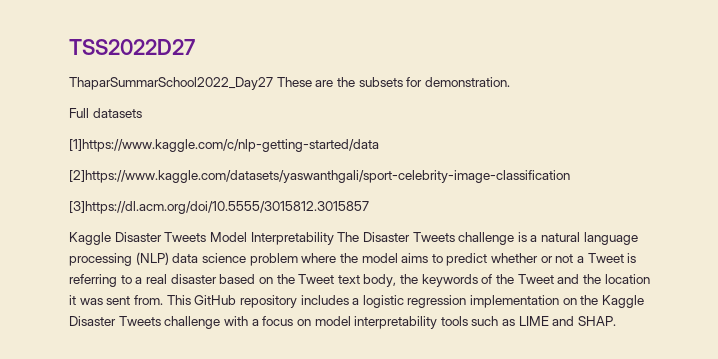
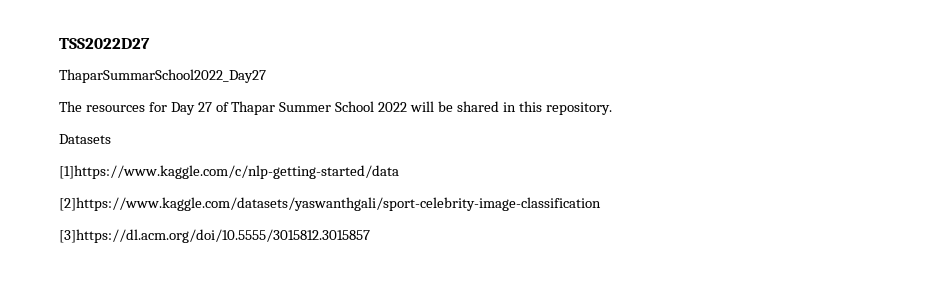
- ThaparSummarSchool2022_Day27 These are the subsets for demonstration.
- Full datasets
+ ThaparSummarSchool2022_Day27
+ The resources for Day 27 of Thapar Summer School 2022 will be shared in this repository.
+ Datasets
  [1]https://www.kaggle.com/c/nlp-getting-started/data
  [2]https://www.kaggle.com/datasets/yaswanthgali/sport-celebrity-image-classification
  [3]https://dl.acm.org/doi/10.5555/3015812.3015857
- Kaggle Disaster Tweets Model Interpretability The Disaster Tweets challenge is a natural language processing (NLP) data science problem where the model aims to predict whether or not a Tweet is referring to a real disaster based on the Tweet text body, the keywords of the Tweet and the location it was sent from. This GitHub repository includes a logistic regression implementation on the Kaggle Disaster Tweets challenge with a focus on model interpretability tools such as LIME and SHAP.

